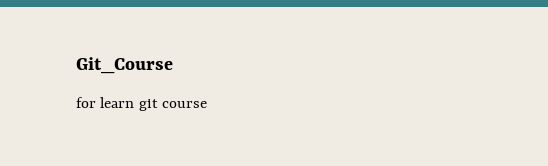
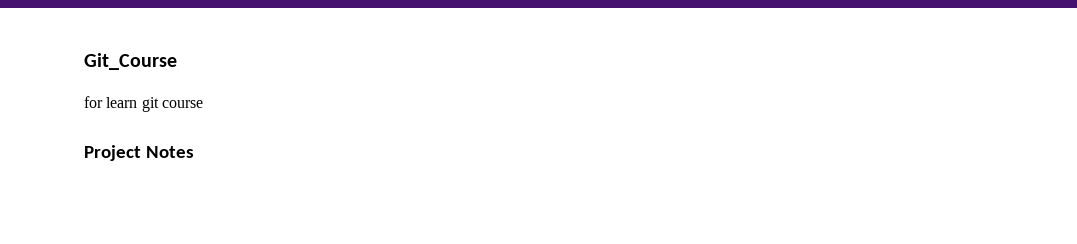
+ Project Notes

